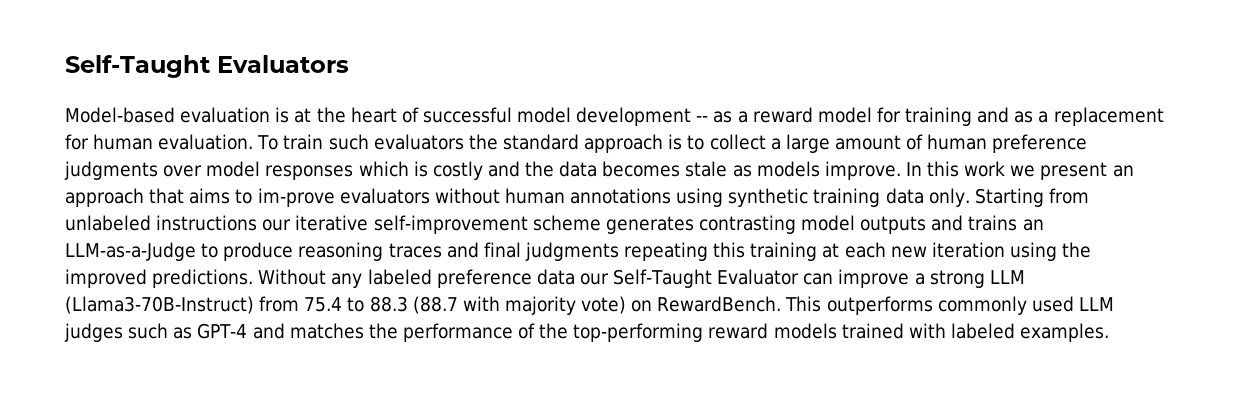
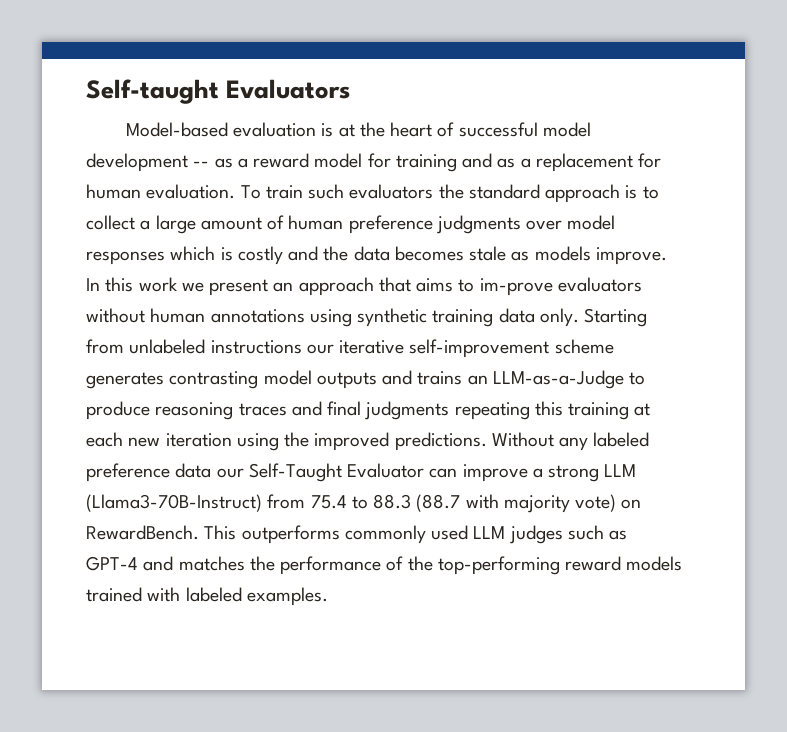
- Self-Taught Evaluators
+ Self-taught Evaluators

